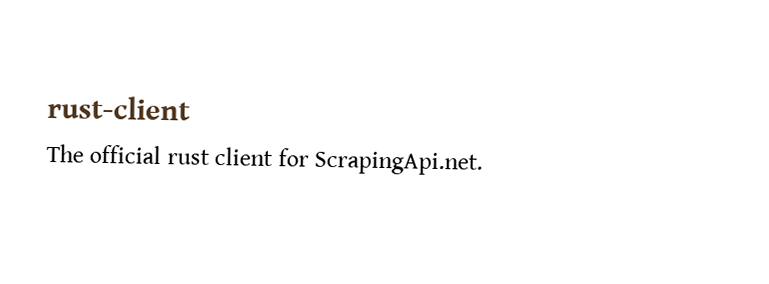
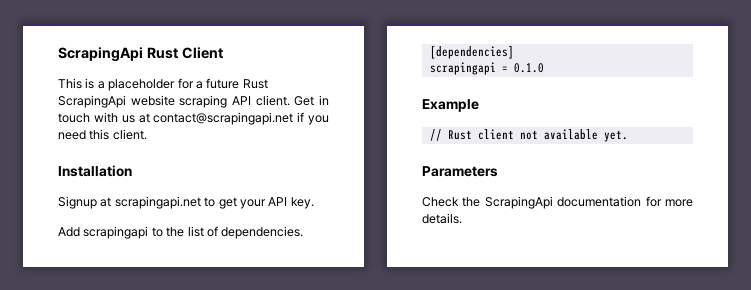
- rust-client
- The official rust client for ScrapingApi.net.
+ ScrapingApi Rust Client
+ This is a placeholder for a future Rust ScrapingApi website scraping API client. Get in touch with us at contact@scrapingapi.net if you need this client.
+ Installation
+ Signup at scrapingapi.net to get your API key.
+ Add scrapingapi to the list of dependencies.
+ [dependencies]
+ scrapingapi = 0.1.0
+ Example
+ // Rust client not available yet.
+ Parameters
+ Check the ScrapingApi documentation for more details.

